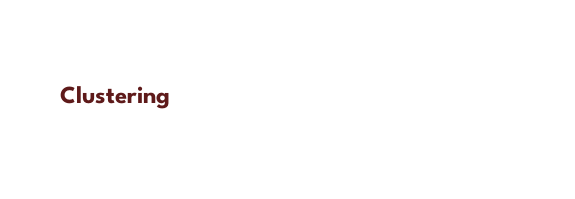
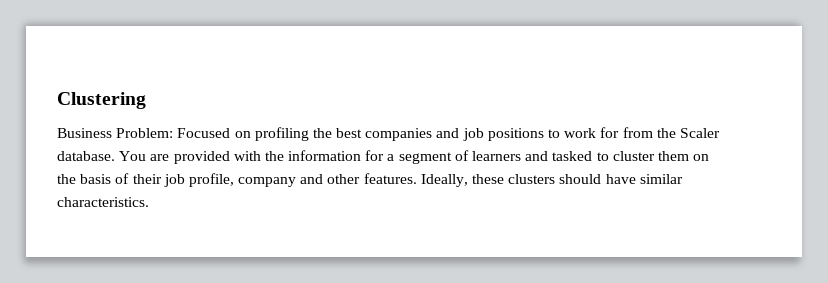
+ Business Problem: Focused on profiling the best companies and job positions to work for from the Scaler database. You are provided with the information for a segment of learners and tasked to cluster them on the basis of their job profile, company and other features. Ideally, these clusters should have similar characteristics.

